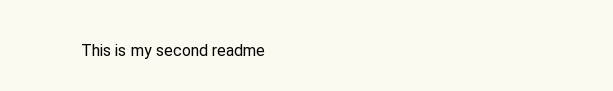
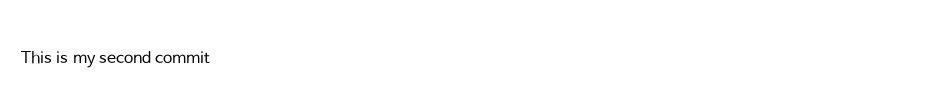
- This is my second readme
+ This is my second commit

